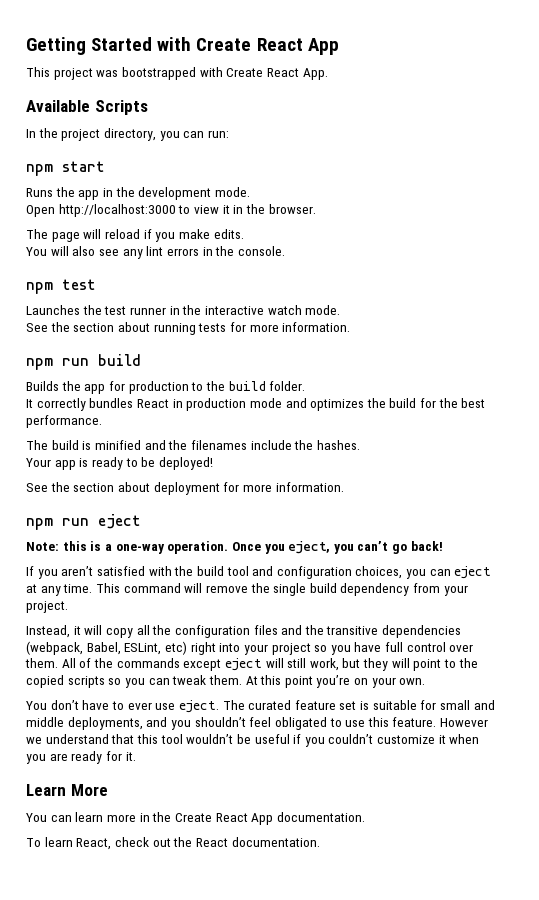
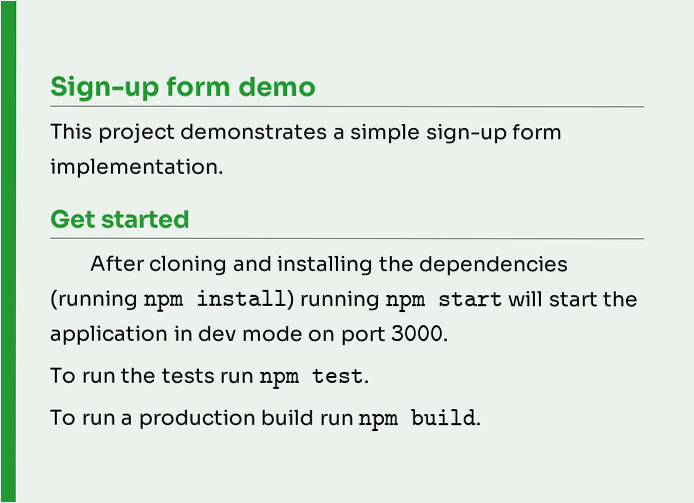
- Getting Started with Create React App
- This project was bootstrapped with Create React App.
- Available Scripts
- In the project directory, you can run:
- npm start
- Runs the app in the development mode.
- Open http://localhost:3000 to view it in the browser.
- The page will reload if you make edits.
- You will also see any lint errors in the console.
- npm test
- Launches the test runner in the interactive watch mode.
- See the section about running tests for more information.
- npm run build
- Builds the app for production to the build folder.
- It correctly bundles React in production mode and optimizes the build for the best performance.
- The build is minified and the filenames include the hashes.
- Your app is ready to be deployed!
- See the section about deployment for more information.
- npm run eject
- Note: this is a one-way operation. Once you eject, you can’t go back!
- If you aren’t satisfied with the build tool and configuration choices, you can eject at any time. This command will remove the single build dependency from your project.
- Instead, it will copy all the configuration files and the transitive dependencies (webpack, Babel, ESLint, etc) right into your project so you have full control over them. All of the commands except eject will still work, but they will point to the copied scripts so you can tweak them. At this point you’re on your own.
- You don’t have to ever use eject. The curated feature set is suitable for small and middle deployments, and you shouldn’t feel obligated to use this feature. However we understand that this tool wouldn’t be useful if you couldn’t customize it when you are ready for it.
- Learn More
- You can learn more in the Create React App documentation.
- To learn React, check out the React documentation.
+ Sign-up form demo
+ This project demonstrates a simple sign-up form implementation.
+ Get started
+ After cloning and installing the dependencies (running npm install) running npm start will start the application in dev mode on port 3000.
+ To run the tests run npm test.
+ To run a production build run npm build.

